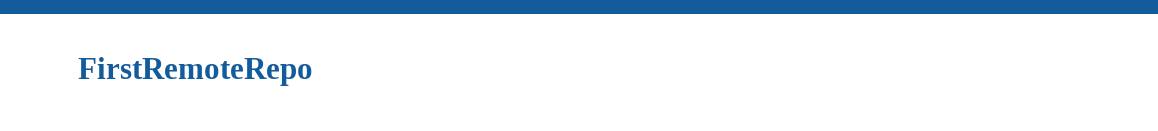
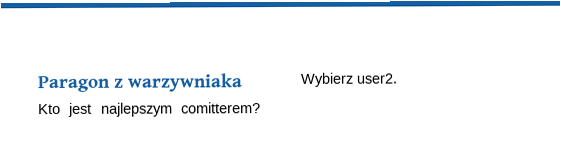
- FirstRemoteRepo
+ Paragon z warzywniaka
+ Kto jest najlepszym comitterem? Wybierz user2.

